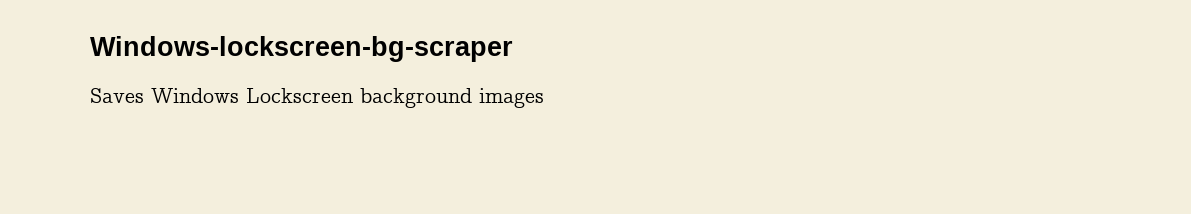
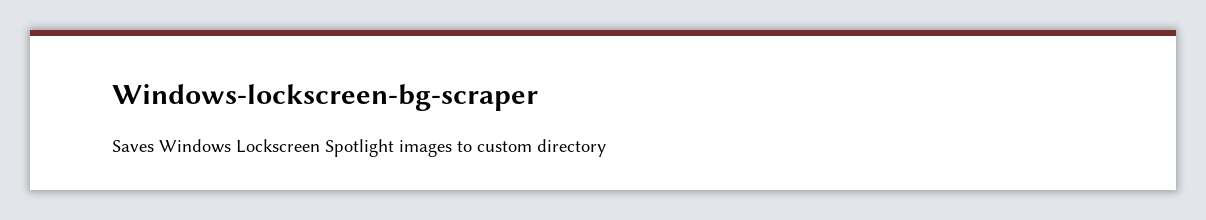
- Saves Windows Lockscreen background images
+ Saves Windows Lockscreen Spotlight images to custom directory

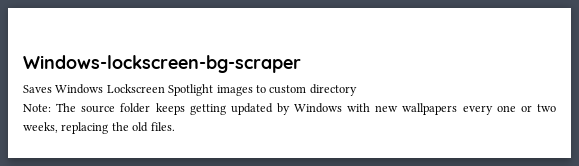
+ Note: The source folder keeps getting updated by Windows with new wallpapers every one or two weeks, replacing the old files.

